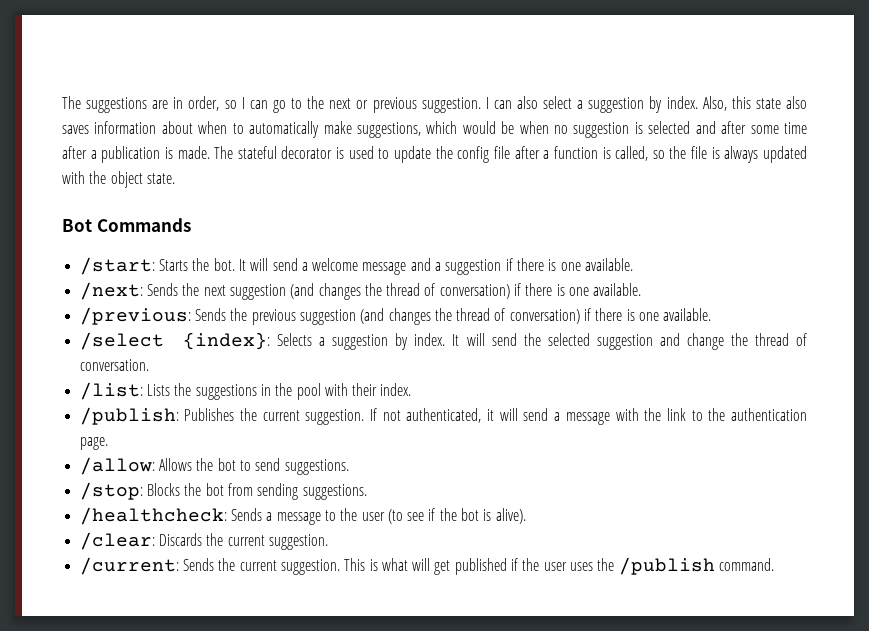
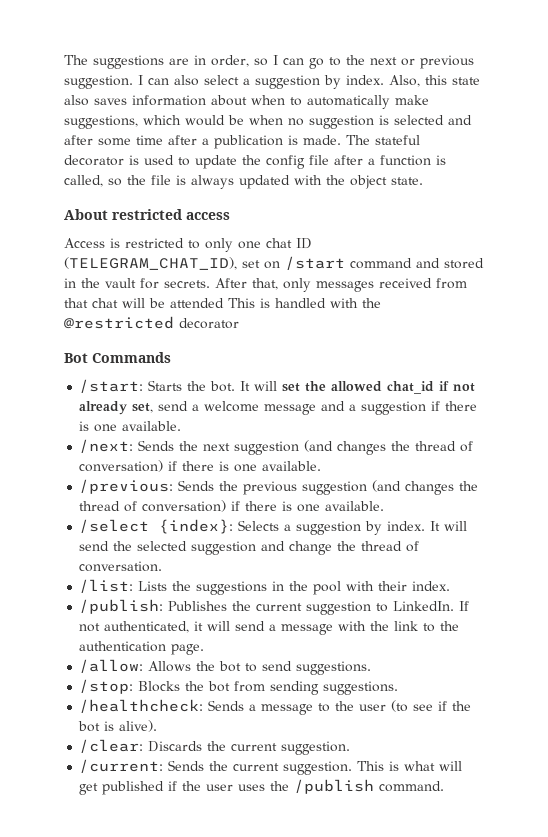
+ About restricted access
+ Access is restricted to only one chat ID (TELEGRAM_CHAT_ID), set on /start command and stored in the vault for secrets. After that, only messages received from that chat will be attended This is handled with the @restricted decorator
- It will send a welcome message and a suggestion if there is one available.
+ It will set the allowed chat_id if not already set, send a welcome message and a suggestion if there is one available.
- /publish: Publishes the current suggestion.
+ /publish: Publishes the current suggestion to LinkedIn.

